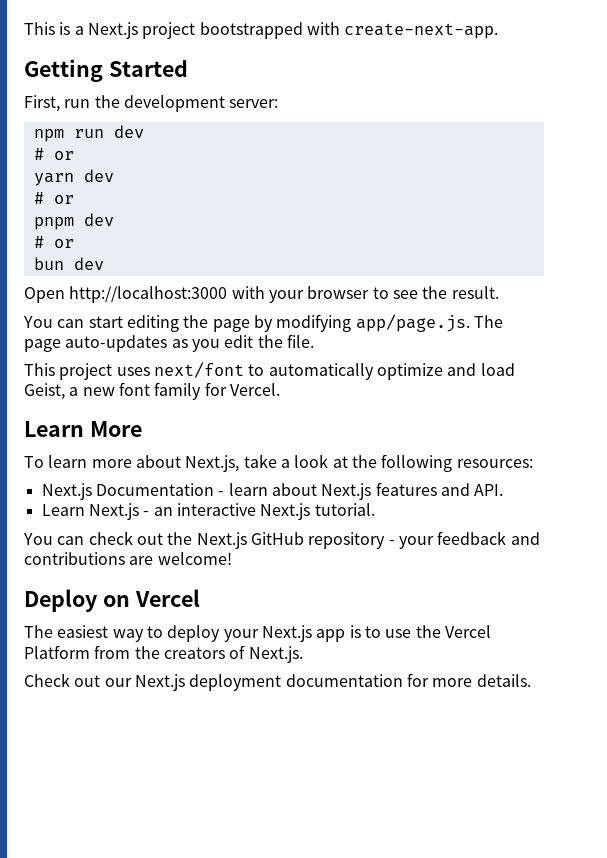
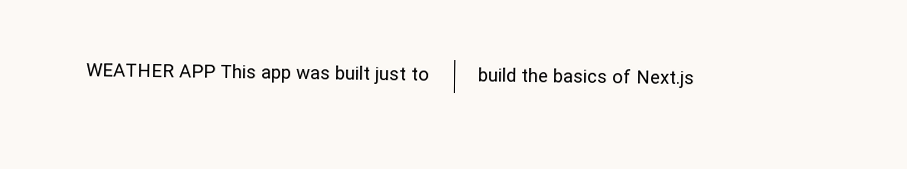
- This is a Next.js project bootstrapped with create-next-app.
- Getting Started
- First, run the development server:
- npm run dev
- # or
- yarn dev
- # or
- pnpm dev
- # or
- bun dev
- Open http://localhost:3000 with your browser to see the result.
- You can start editing the page by modifying app/page.js. The page auto-updates as you edit the file.
- This project uses next/font to automatically optimize and load Geist, a new font family for Vercel.
- Learn More
- To learn more about Next.js, take a look at the following resources:
- Next.js Documentation - learn about Next.js features and API.
- Learn Next.js - an interactive Next.js tutorial.
- You can check out the Next.js GitHub repository - your feedback and contributions are welcome!
- Deploy on Vercel
- The easiest way to deploy your Next.js app is to use the Vercel Platform from the creators of Next.js.
- Check out our Next.js deployment documentation for more details.
+ WEATHER APP This app was built just to build the basics of Next.js

